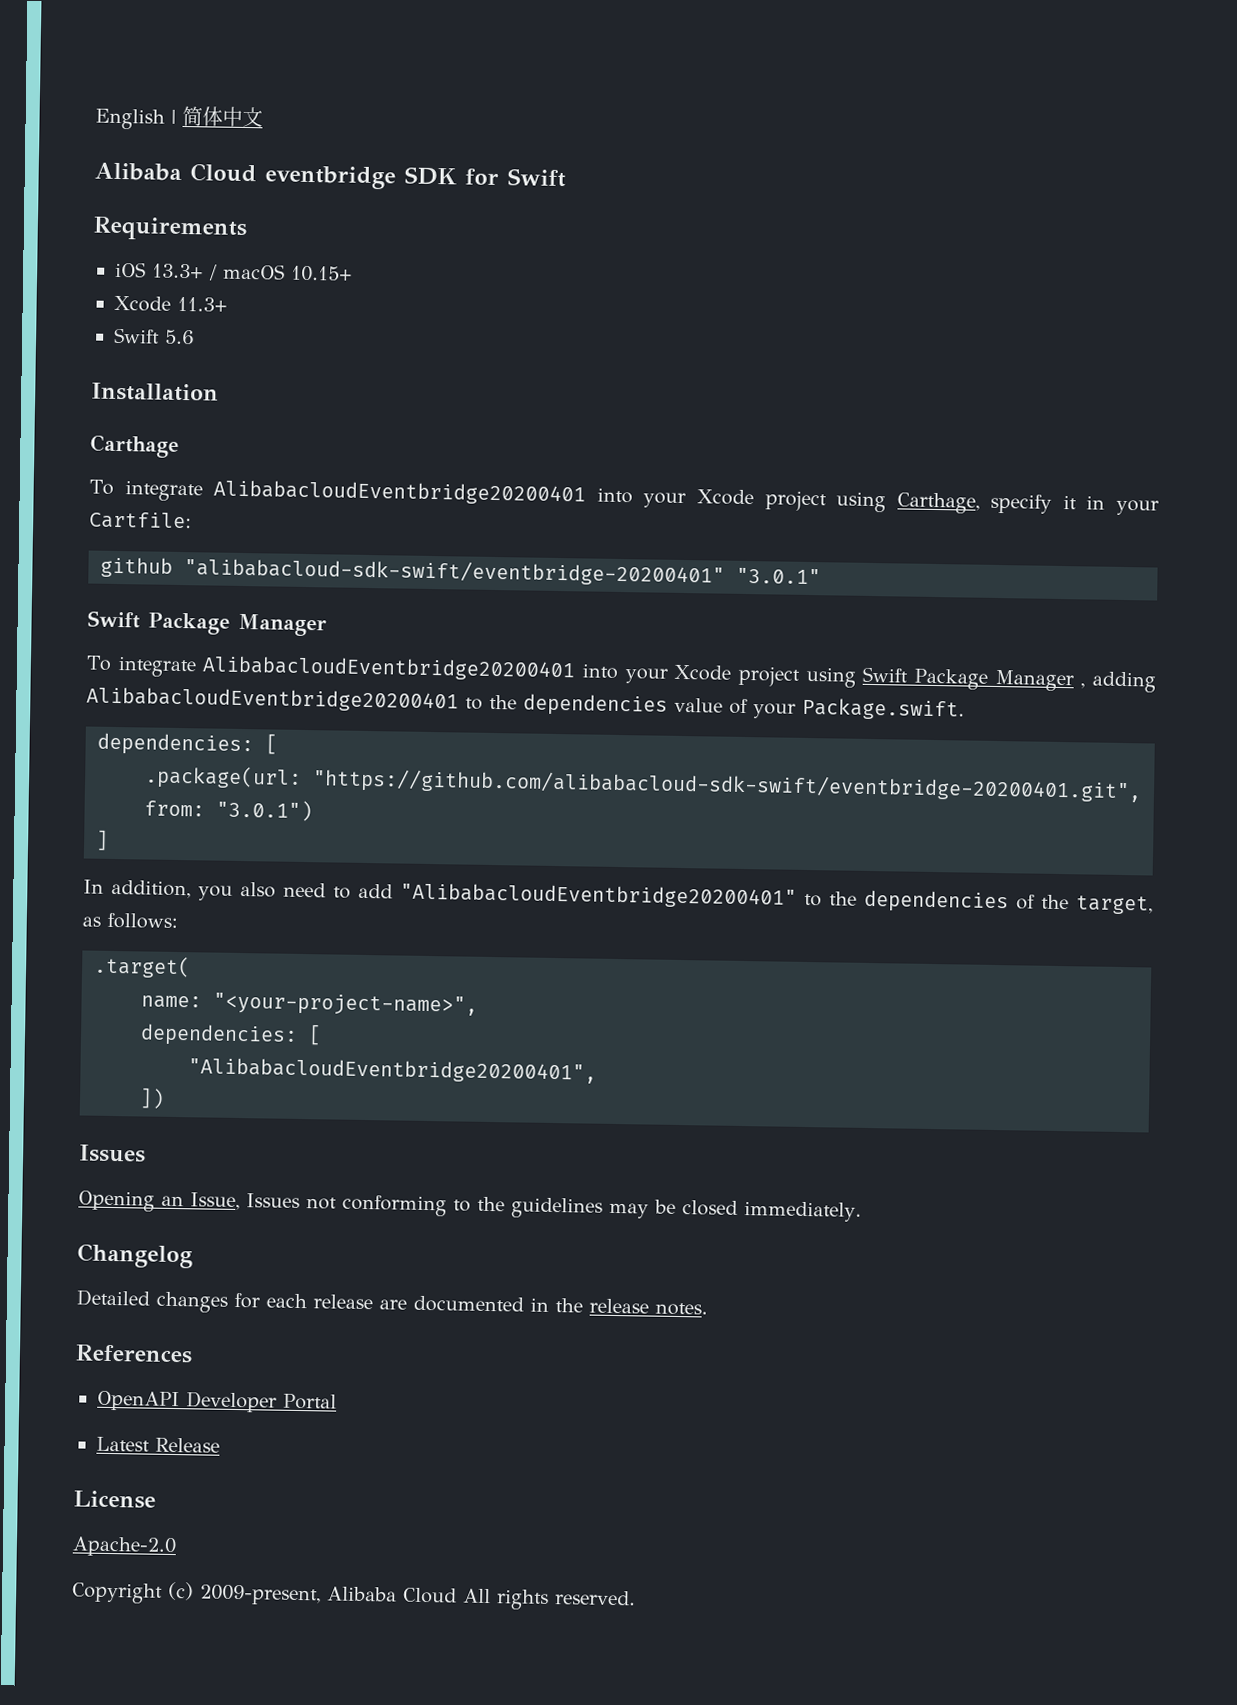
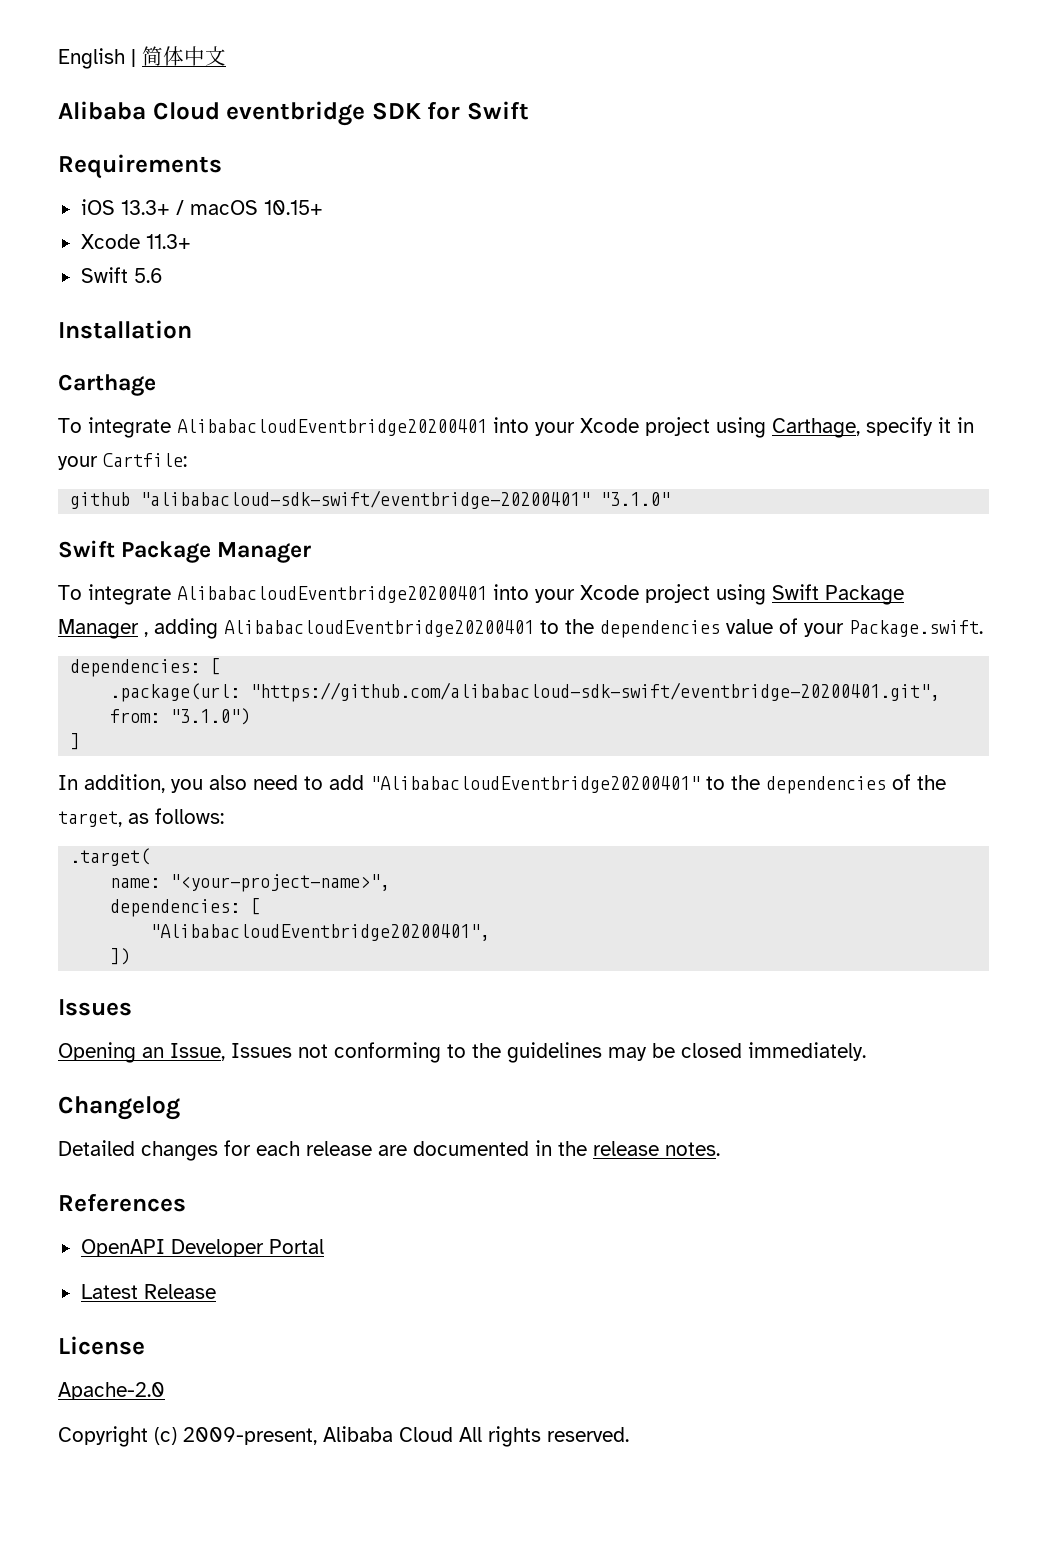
- github "alibabacloud-sdk-swift/eventbridge-20200401" "3.0.1"
+ github "alibabacloud-sdk-swift/eventbridge-20200401" "3.1.0"
- .package(url: "https://github.com/alibabacloud-sdk-swift/eventbridge-20200401.git", from: "3.0.1")
+ .package(url: "https://github.com/alibabacloud-sdk-swift/eventbridge-20200401.git", from: "3.1.0")

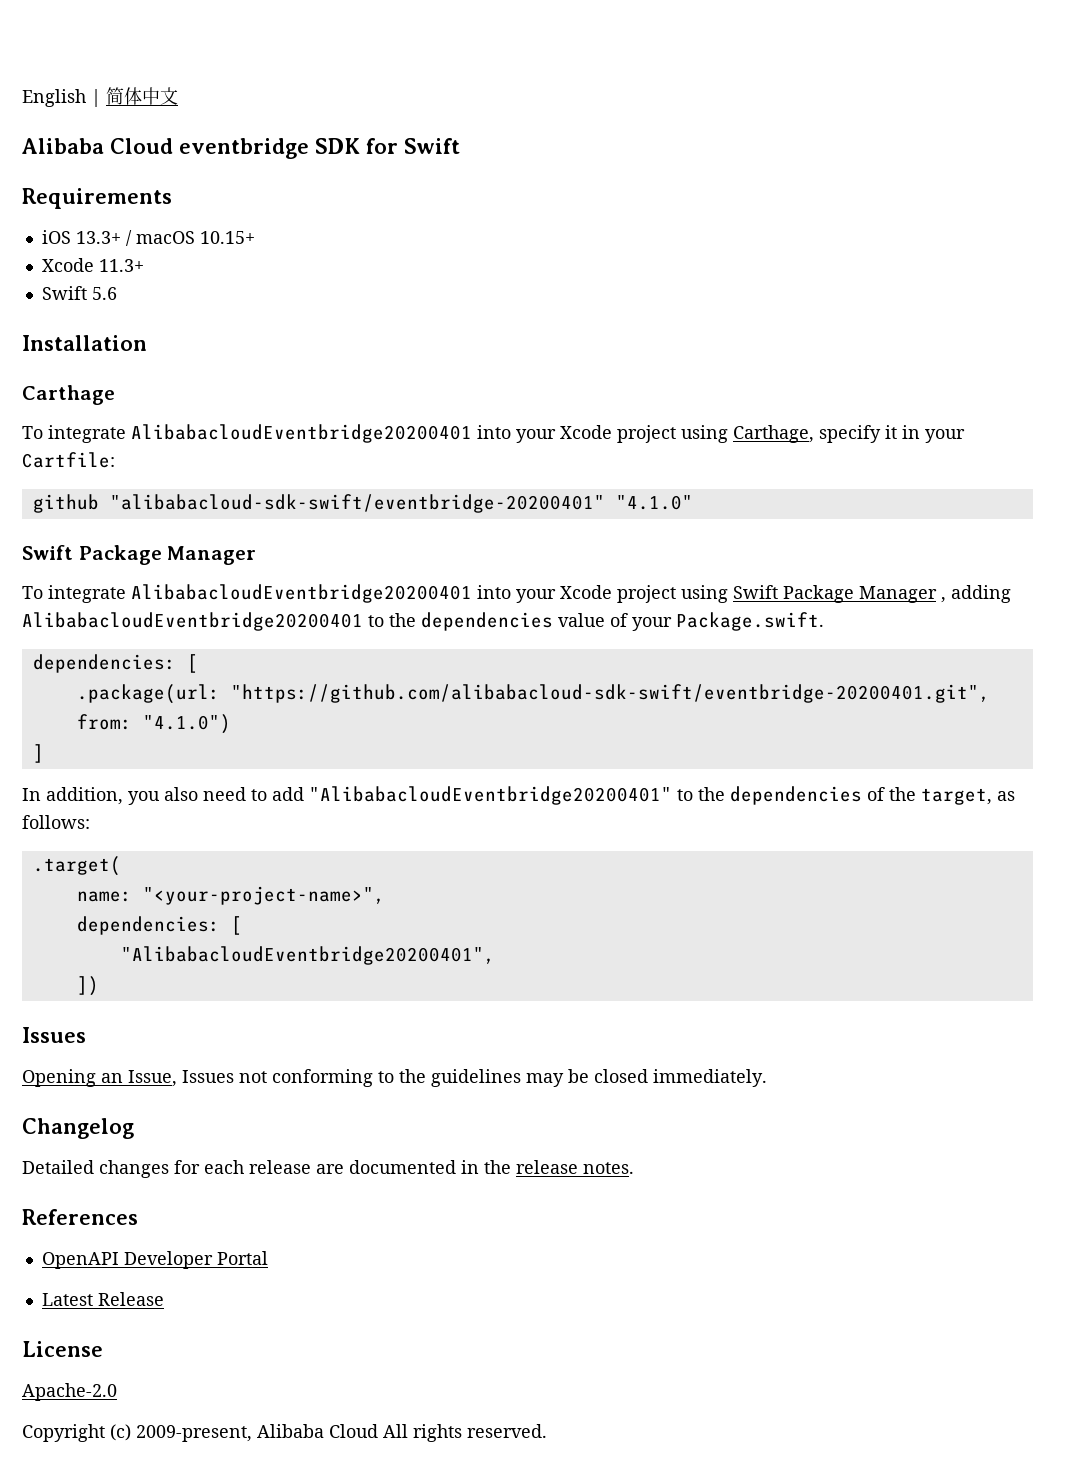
- github "alibabacloud-sdk-swift/eventbridge-20200401" "3.1.0"
+ github "alibabacloud-sdk-swift/eventbridge-20200401" "4.1.0"
- .package(url: "https://github.com/alibabacloud-sdk-swift/eventbridge-20200401.git", from: "3.1.0")
+ .package(url: "https://github.com/alibabacloud-sdk-swift/eventbridge-20200401.git", from: "4.1.0")

